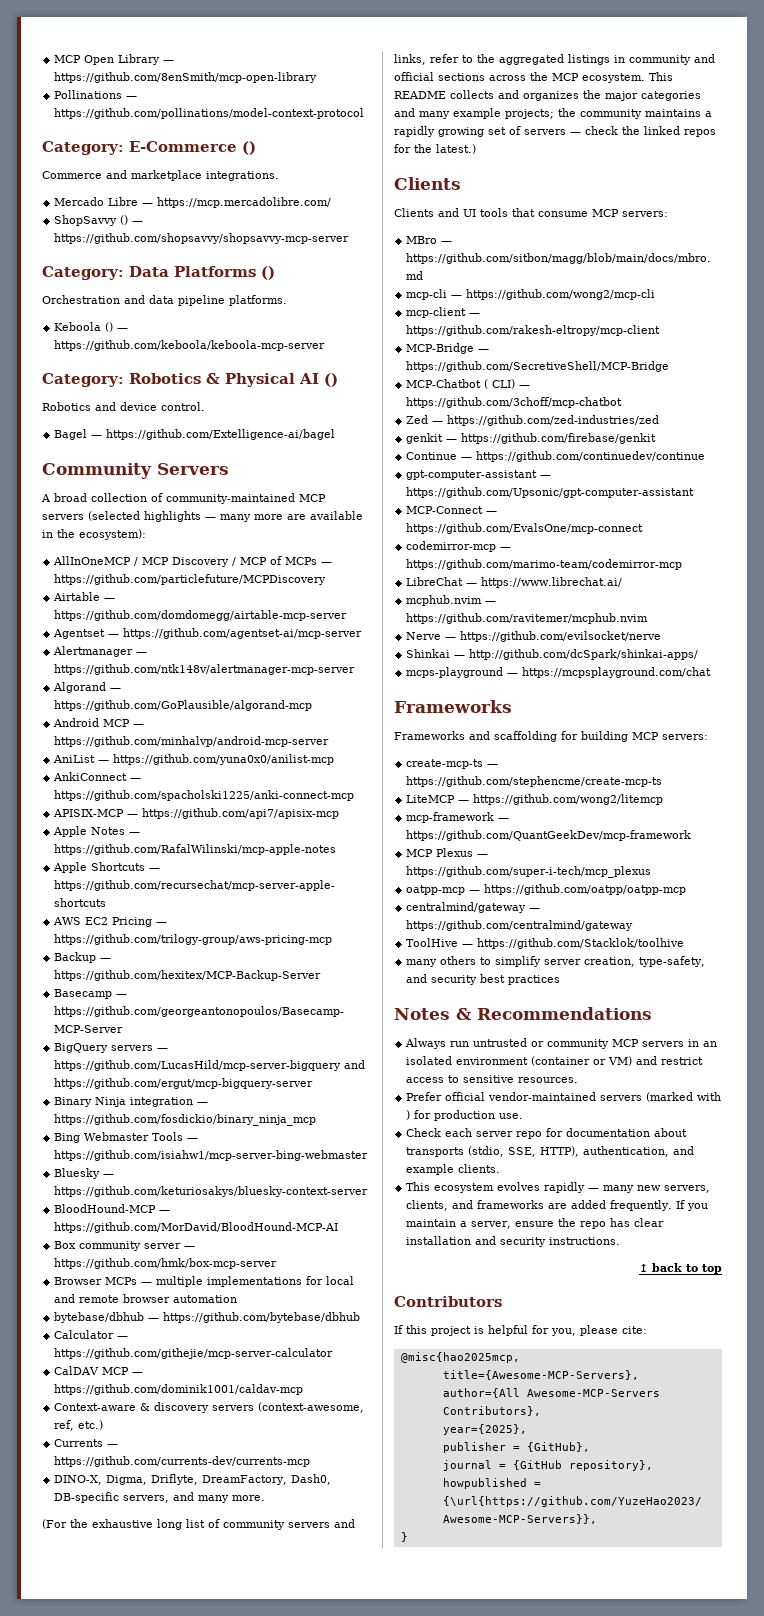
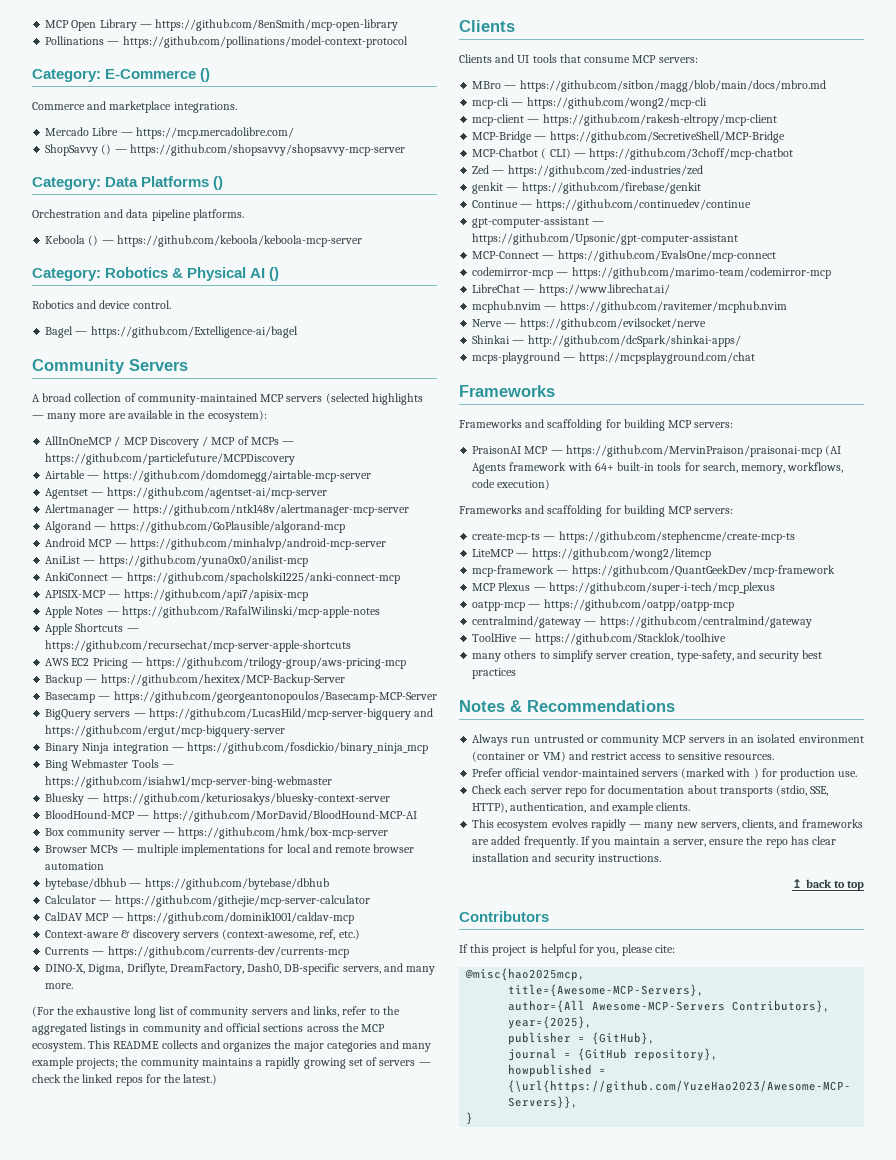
+ PraisonAI MCP — https://github.com/MervinPraison/praisonai-mcp (AI Agents framework with 64+ built-in tools for search, memory, workflows, code execution)
+ Frameworks and scaffolding for building MCP servers:

